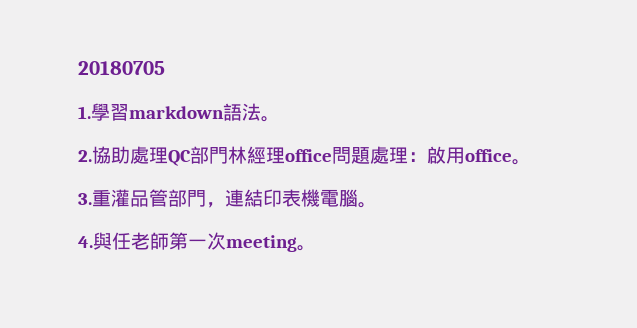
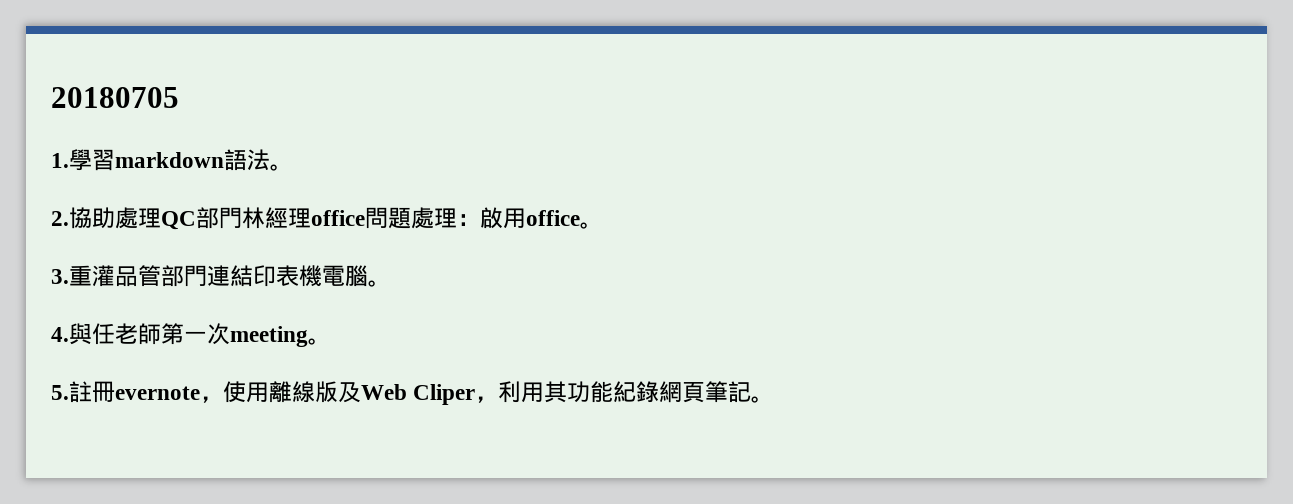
- 3.重灌品管部門，連結印表機電腦。
+ 3.重灌品管部門連結印表機電腦。
+ 5.註冊evernote，使用離線版及Web Cliper，利用其功能紀錄網頁筆記。

